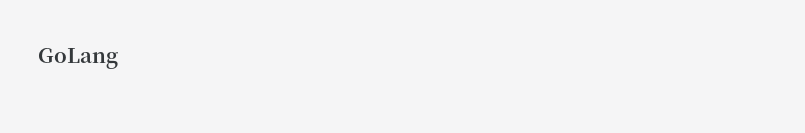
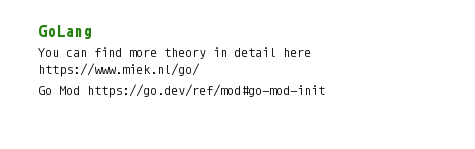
+ You can find more theory in detail here https://www.miek.nl/go/
+ Go Mod https://go.dev/ref/mod#go-mod-init

